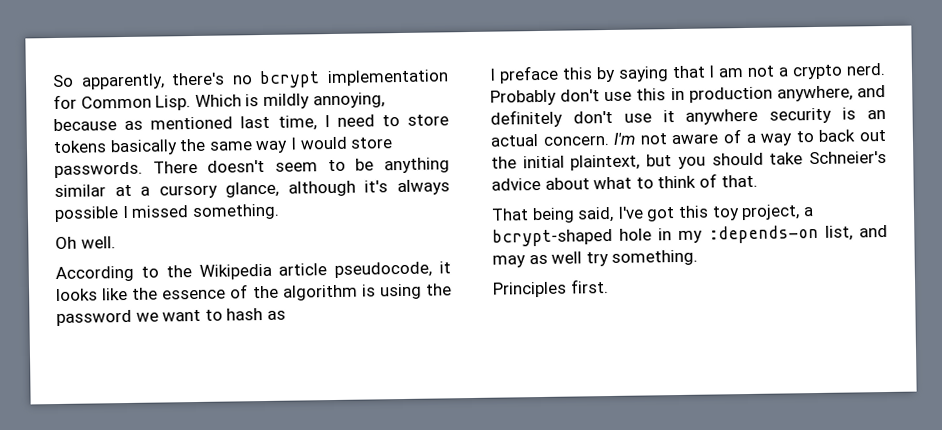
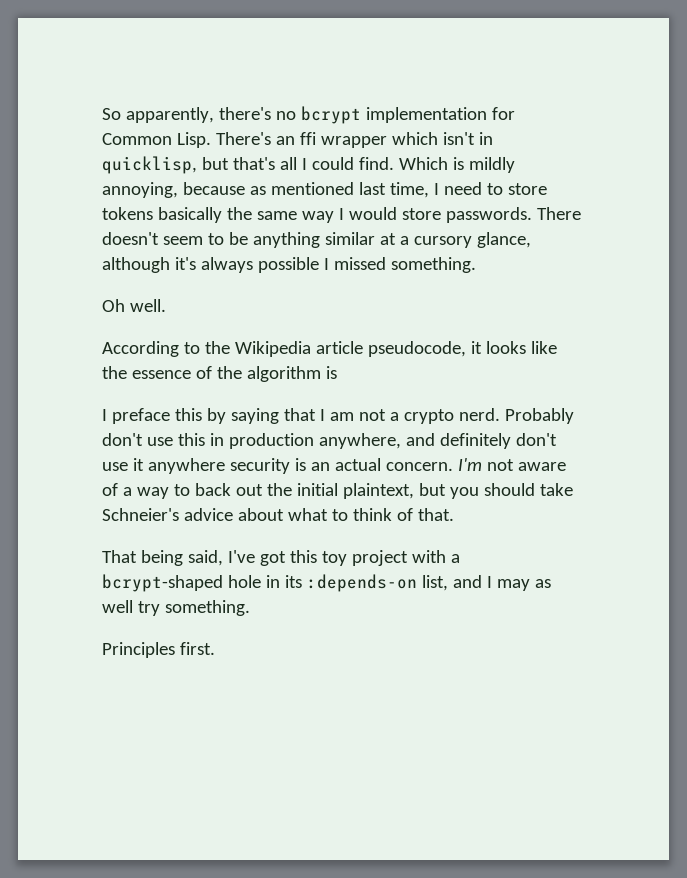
+ There's an ffi wrapper which isn't in quicklisp, but that's all I could find.
- According to the Wikipedia article pseudocode, it looks like the essence of the algorithm is using the password we want to hash as
+ According to the Wikipedia article pseudocode, it looks like the essence of the algorithm is
- That being said, I've got this toy project, a bcrypt-shaped hole in my :depends-on list, and may as well try something.
+ That being said, I've got this toy project with a bcrypt-shaped hole in its :depends-on list, and I may as well try something.

